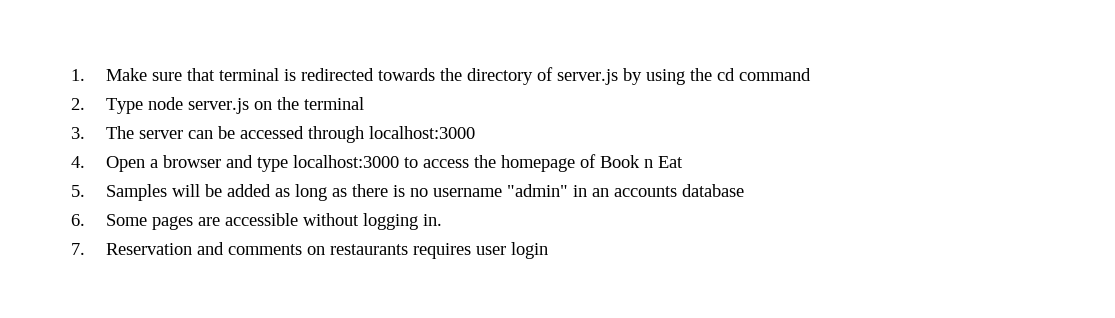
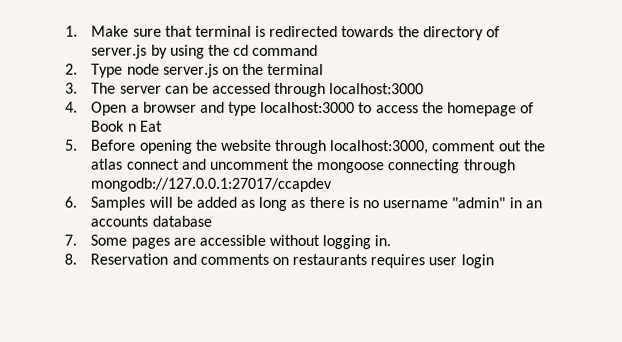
- 5. Samples will be added as long as there is no username "admin" in an accounts database
+ 5. Before opening the website through localhost:3000, comment out the atlas connect and uncomment the mongoose connecting through mongodb://127.0.0.1:27017/ccapdev
+ 6. Samples will be added as long as there is no username "admin" in an accounts database
- 6. Some pages are accessible without logging in.
+ 7. Some pages are accessible without logging in.
- 7. Reservation and comments on restaurants requires user login
+ 8. Reservation and comments on restaurants requires user login

